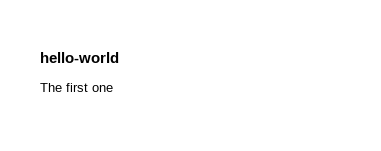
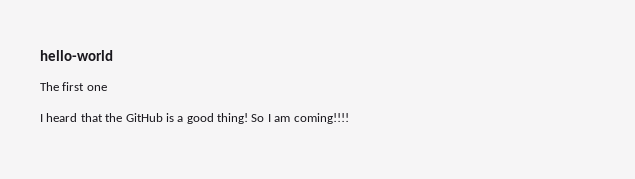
+ I heard that the GitHub is a good thing! So I am coming!!!!

